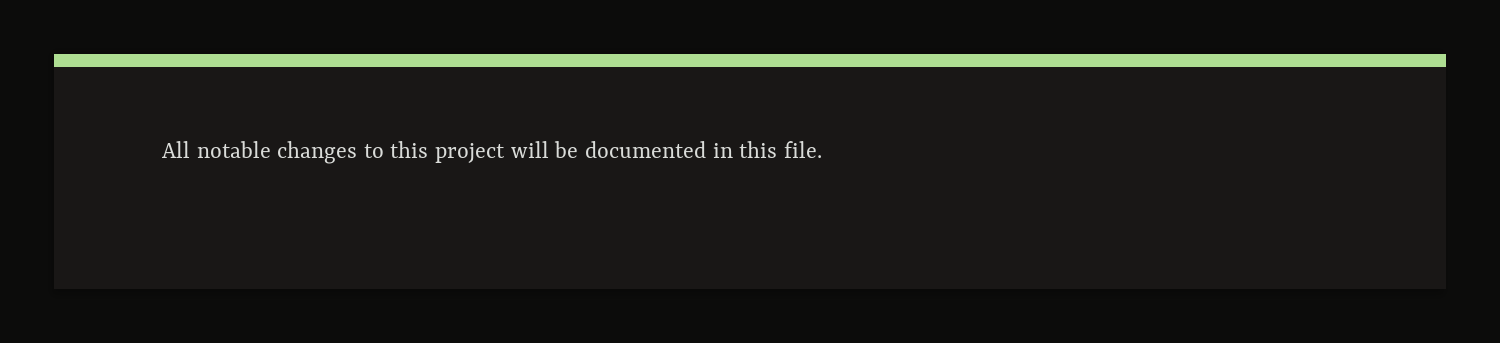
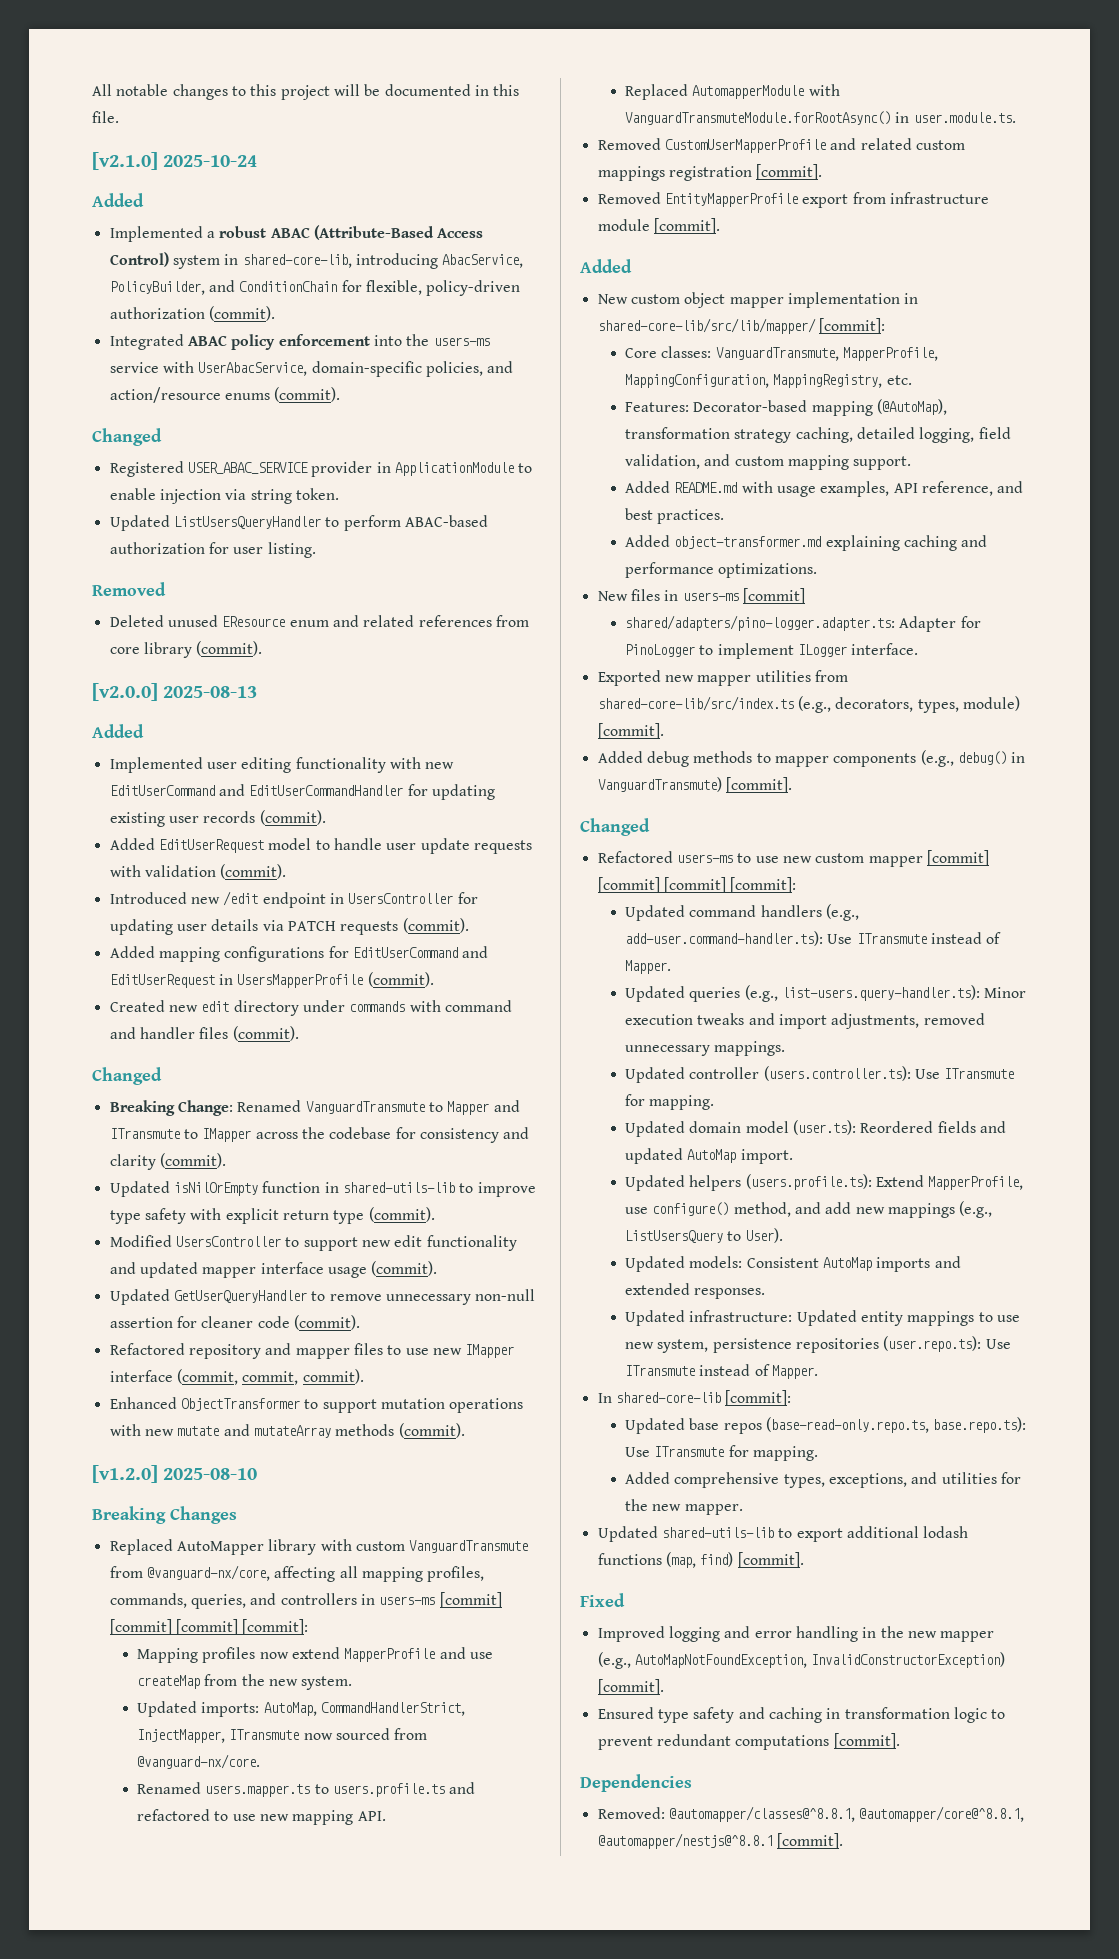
+ [v2.1.0] 2025-10-24
+ Added
+ Implemented a robust ABAC (Attribute-Based Access Control) system in shared-core-lib, introducing AbacService, PolicyBuilder, and ConditionChain for flexible, policy-driven authorization (commit).
+ Integrated ABAC policy enforcement into the users-ms service with UserAbacService, domain-specific policies, and action/resource enums (commit).
+ Changed
+ Registered USER_ABAC_SERVICE provider in ApplicationModule to enable injection via string token.
+ Updated ListUsersQueryHandler to perform ABAC-based authorization for user listing.
+ Removed
+ Deleted unused EResource enum and related references from core library (commit).
+ [v2.0.0] 2025-08-13
+ Added
+ Implemented user editing functionality with new EditUserCommand and EditUserCommandHandler for updating existing user records (commit).
+ Added EditUserRequest model to handle user update requests with validation (commit).
+ Introduced new /edit endpoint in UsersController for updating user details via PATCH requests (commit).
+ Added mapping configurations for EditUserCommand and EditUserRequest in UsersMapperProfile (commit).
+ Created new edit directory under commands with command and handler files (commit).
+ Changed
+ Breaking Change: Renamed VanguardTransmute to Mapper and ITransmute to IMapper across the codebase for consistency and clarity (commit).
+ Updated isNilOrEmpty function in shared-utils-lib to improve type safety with explicit return type (commit).
+ Modified UsersController to support new edit functionality and updated mapper interface usage (commit).
+ Updated GetUserQueryHandler to remove unnecessary non-null assertion for cleaner code (commit).
+ Refactored repository and mapper files to use new IMapper interface (commit, commit, commit).
+ Enhanced ObjectTransformer to support mutation operations with new mutate and mutateArray methods (commit).
+ [v1.2.0] 2025-08-10
+ Breaking Changes
+ Replaced AutoMapper library with custom VanguardTransmute from @vanguard-nx/core, affecting all mapping profiles, commands, queries, and controllers in users-ms [commit] [commit] [commit] [commit]:
+ Mapping profiles now extend MapperProfile and use createMap from the new system.
+ Updated imports: AutoMap, CommandHandlerStrict, InjectMapper, ITransmute now sourced from @vanguard-nx/core.
+ Renamed users.mapper.ts to users.profile.ts and refactored to use new mapping API.
+ Replaced AutomapperModule with VanguardTransmuteModule.forRootAsync() in user.module.ts.
+ Removed CustomUserMapperProfile and related custom mappings registration [commit].
+ Removed EntityMapperProfile export from infrastructure module [commit].
+ Added
+ New custom object mapper implementation in shared-core-lib/src/lib/mapper/ [commit]:
+ Core classes: VanguardTransmute, MapperProfile, MappingConfiguration, MappingRegistry, etc.
+ Features: Decorator-based mapping (@AutoMap), transformation strategy caching, detailed logging, field validation, and custom mapping support.
+ Added README.md with usage examples, API reference, and best practices.
+ Added object-transformer.md explaining caching and performance optimizations.
+ New files in users-ms [commit]
+ shared/adapters/pino-logger.adapter.ts: Adapter for PinoLogger to implement ILogger interface.
+ Exported new mapper utilities from shared-core-lib/src/index.ts (e.g., decorators, types, module) [commit].
+ Added debug methods to mapper components (e.g., debug() in VanguardTransmute) [commit].
+ Changed
+ Refactored users-ms to use new custom mapper [commit] [commit] [commit] [commit]:
+ Updated command handlers (e.g., add-user.command-handler.ts): Use ITransmute instead of Mapper.
+ Updated queries (e.g., list-users.query-handler.ts): Minor execution tweaks and import adjustments, removed unnecessary mappings.
+ Updated controller (users.controller.ts): Use ITransmute for mapping.
+ Updated domain model (user.ts): Reordered fields and updated AutoMap import.
+ Updated helpers (users.profile.ts): Extend MapperProfile, use configure() method, and add new mappings (e.g., ListUsersQuery to User).
+ Updated models: Consistent AutoMap imports and extended responses.
+ Updated infrastructure: Updated entity mappings to use new system, persistence repositories (user.repo.ts): Use ITransmute instead of Mapper.
+ In shared-core-lib [commit]:
+ Updated base repos (base-read-only.repo.ts, base.repo.ts): Use ITransmute for mapping.
+ Added comprehensive types, exceptions, and utilities for the new mapper.
+ Updated shared-utils-lib to export additional lodash functions (map, find) [commit].
+ Fixed
+ Improved logging and error handling in the new mapper (e.g., AutoMapNotFoundException, InvalidConstructorException) [commit].
+ Ensured type safety and caching in transformation logic to prevent redundant computations [commit].
+ Dependencies
+ Removed: @automapper/classes@^8.8.1, @automapper/core@^8.8.1, @automapper/nestjs@^8.8.1 [commit].

